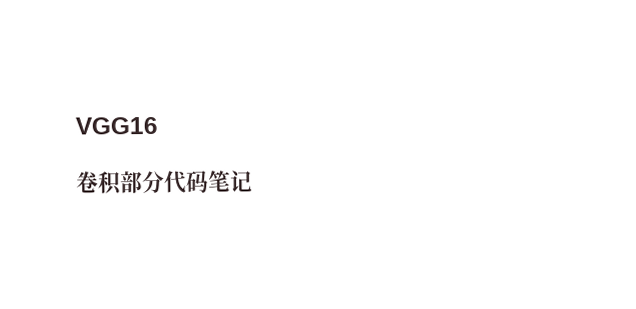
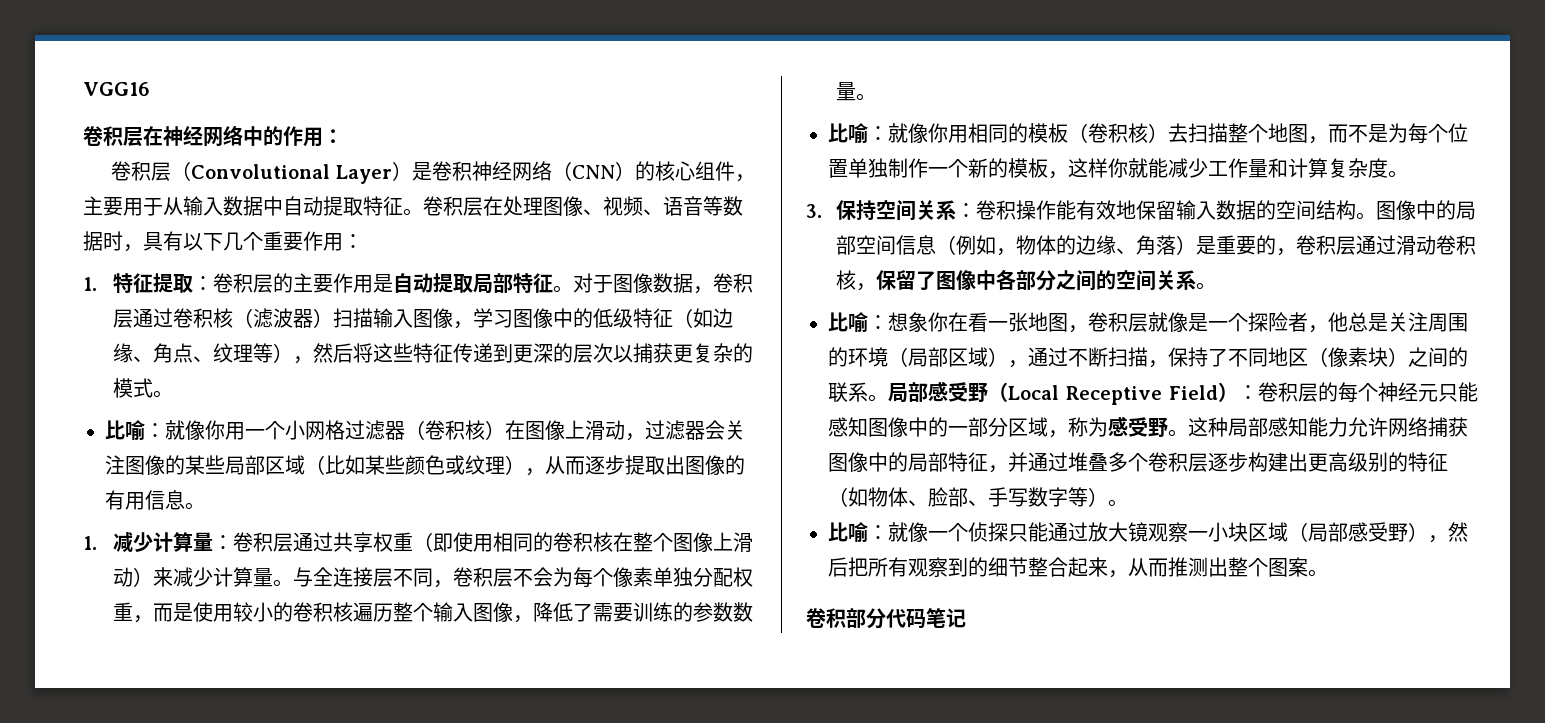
+ 卷积层在神经网络中的作用：
+ 卷积层（Convolutional Layer）是卷积神经网络（CNN）的核心组件，主要用于从输入数据中自动提取特征。卷积层在处理图像、视频、语音等数据时，具有以下几个重要作用：
+ 1.特征提取：卷积层的主要作用是自动提取局部特征。对于图像数据，卷积层通过卷积核（滤波器）扫描输入图像，学习图像中的低级特征（如边缘、角点、纹理等），然后将这些特征传递到更深的层次以捕获更复杂的模式。
+ 比喻：就像你用一个小网格过滤器（卷积核）在图像上滑动，过滤器会关注图像的某些局部区域（比如某些颜色或纹理），从而逐步提取出图像的有用信息。
+ 1.减少计算量：卷积层通过共享权重（即使用相同的卷积核在整个图像上滑动）来减少计算量。与全连接层不同，卷积层不会为每个像素单独分配权重，而是使用较小的卷积核遍历整个输入图像，降低了需要训练的参数数量。
+ 比喻：就像你用相同的模板（卷积核）去扫描整个地图，而不是为每个位置单独制作一个新的模板，这样你就能减少工作量和计算复杂度。
+ 3.保持空间关系：卷积操作能有效地保留输入数据的空间结构。图像中的局部空间信息（例如，物体的边缘、角落）是重要的，卷积层通过滑动卷积核，保留了图像中各部分之间的空间关系。
+ 比喻：想象你在看一张地图，卷积层就像是一个探险者，他总是关注周围的环境（局部区域），通过不断扫描，保持了不同地区（像素块）之间的联系。局部感受野（Local Receptive Field）：卷积层的每个神经元只能感知图像中的一部分区域，称为感受野。这种局部感知能力允许网络捕获图像中的局部特征，并通过堆叠多个卷积层逐步构建出更高级别的特征（如物体、脸部、手写数字等）。
+ 比喻：就像一个侦探只能通过放大镜观察一小块区域（局部感受野），然后把所有观察到的细节整合起来，从而推测出整个图案。

